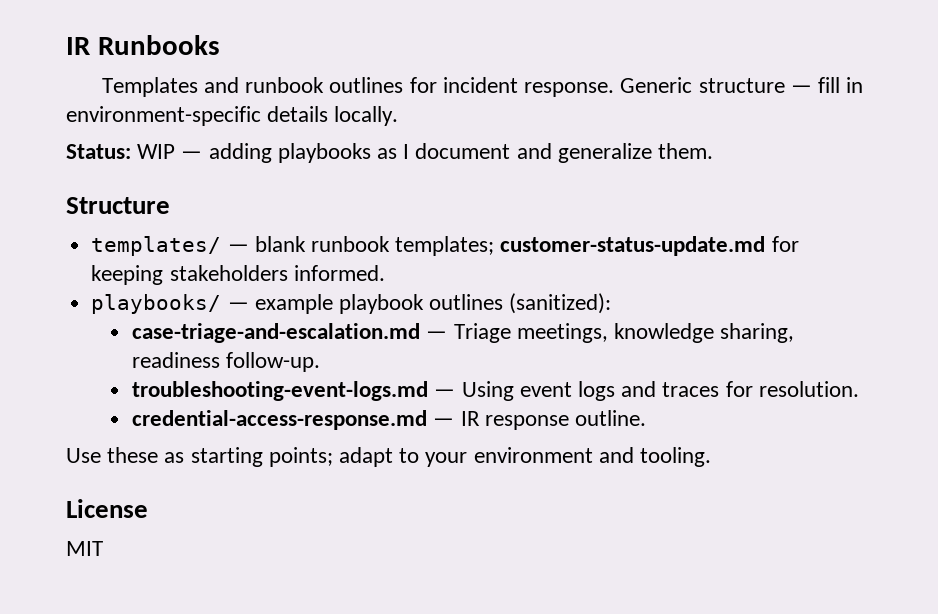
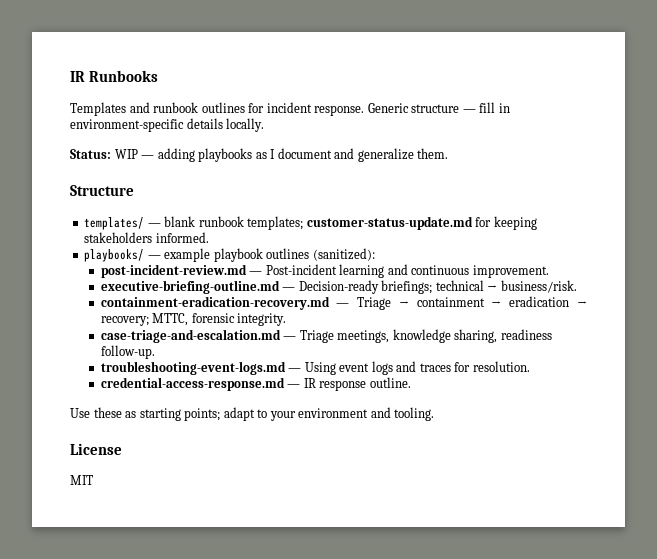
+ post-incident-review.md — Post-incident learning and continuous improvement.
+ executive-briefing-outline.md — Decision-ready briefings; technical → business/risk.
+ containment-eradication-recovery.md — Triage → containment → eradication → recovery; MTTC, forensic integrity.

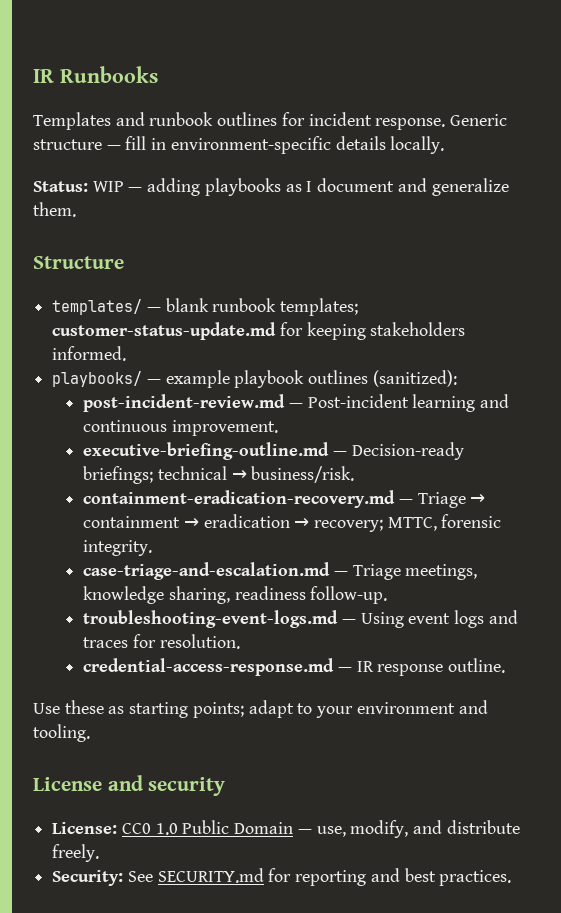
- License
- MIT
+ License and security
+ License: CC0 1.0 Public Domain — use, modify, and distribute freely.
+ Security: See SECURITY.md for reporting and best practices.

